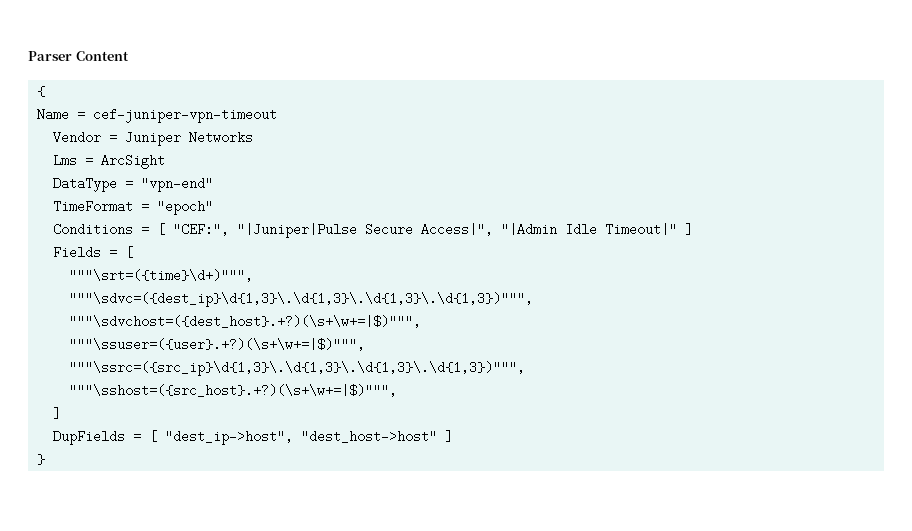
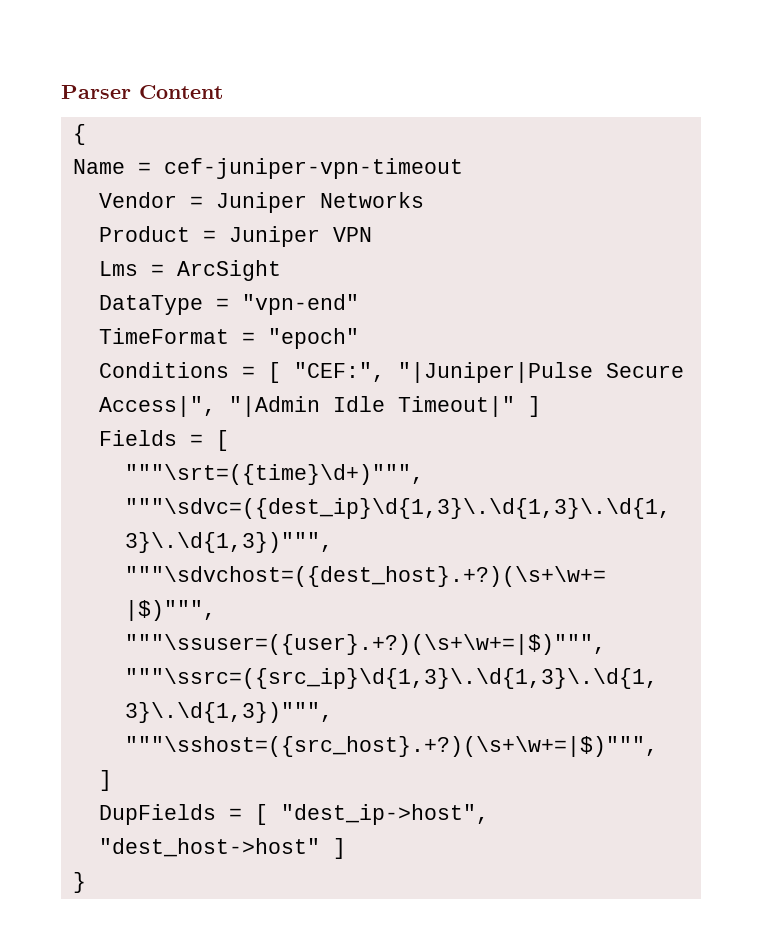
+ Product = Juniper VPN

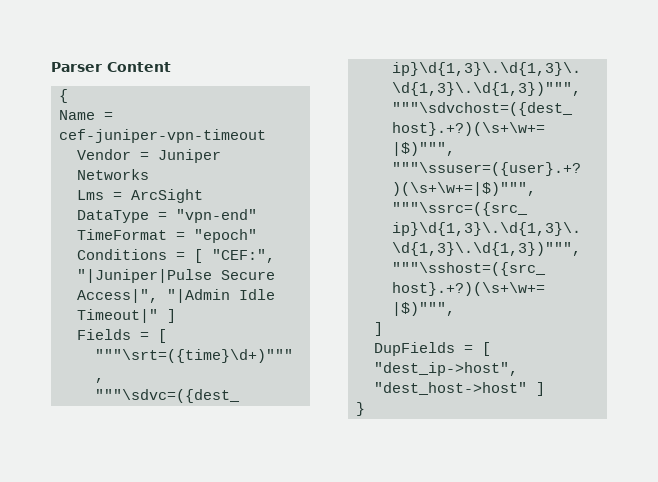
- Product = Juniper VPN

